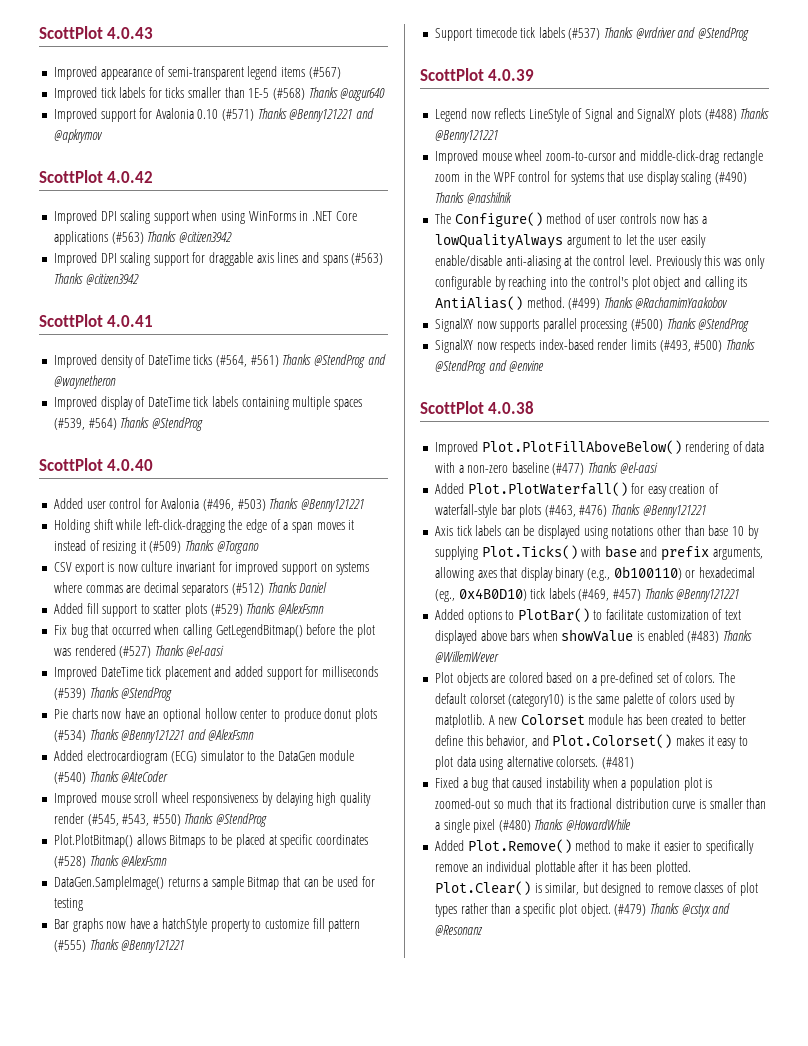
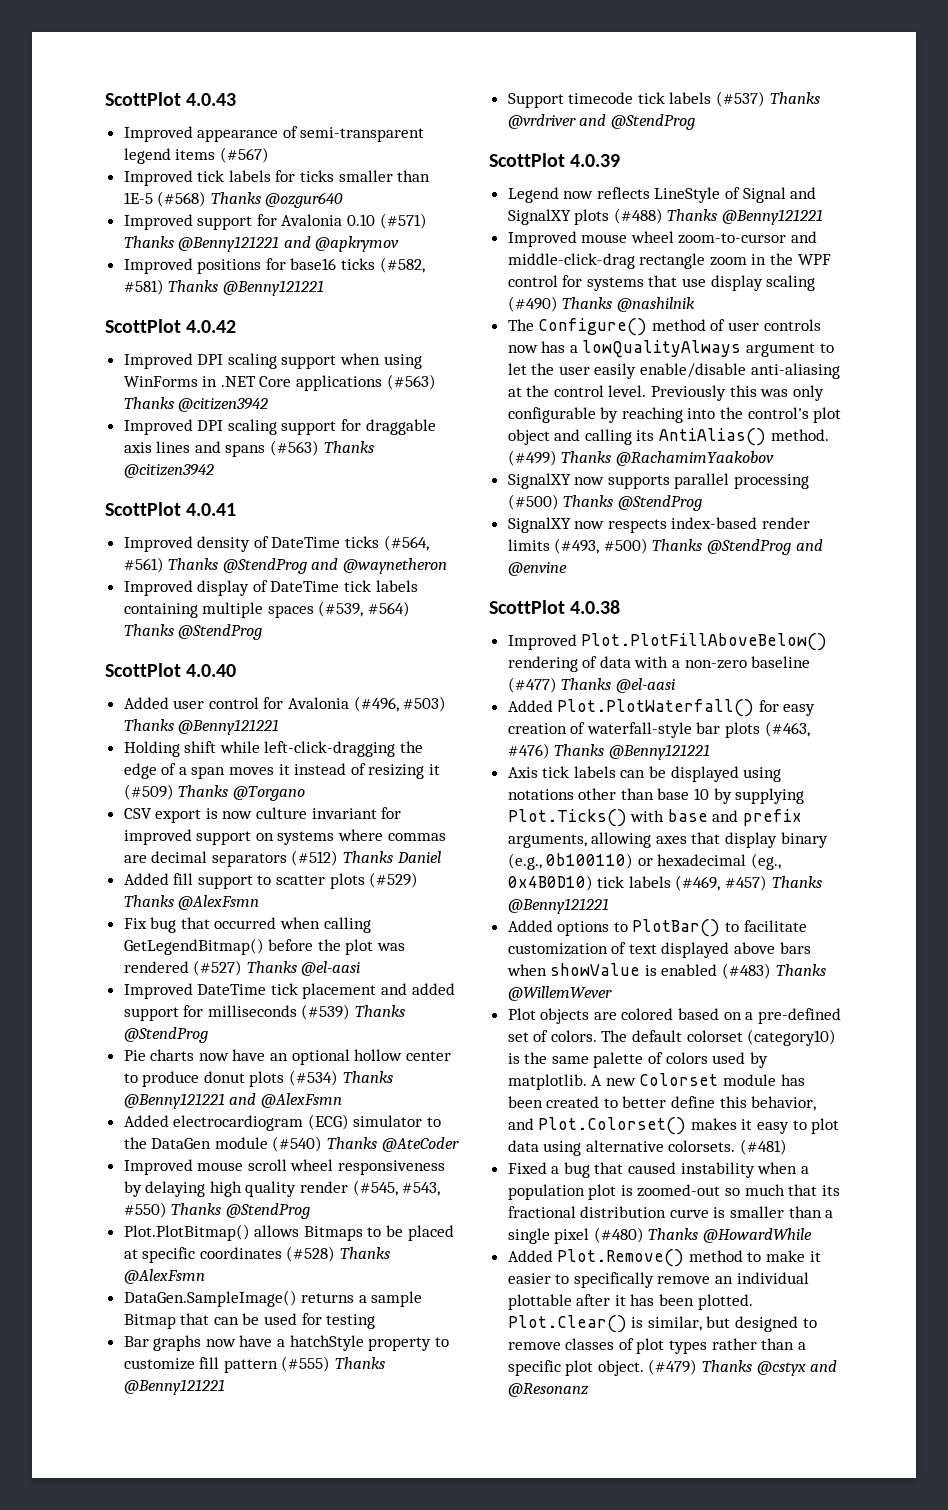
+ Improved positions for base16 ticks (#582, #581) Thanks @Benny121221

